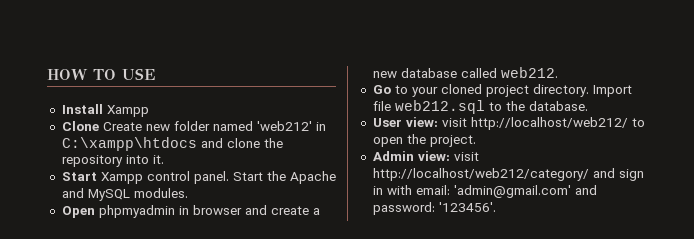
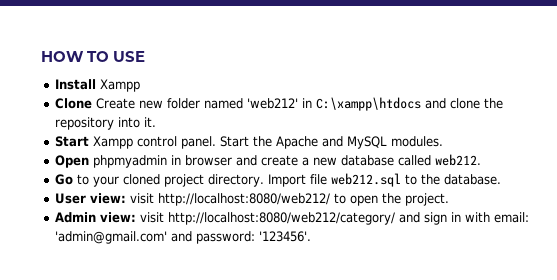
- User view: visit http://localhost/web212/ to open the project.
+ User view: visit http://localhost:8080/web212/ to open the project.
- Admin view: visit http://localhost/web212/category/ and sign in with email: 'admin@gmail.com' and password: '123456'.
+ Admin view: visit http://localhost:8080/web212/category/ and sign in with email: 'admin@gmail.com' and password: '123456'.

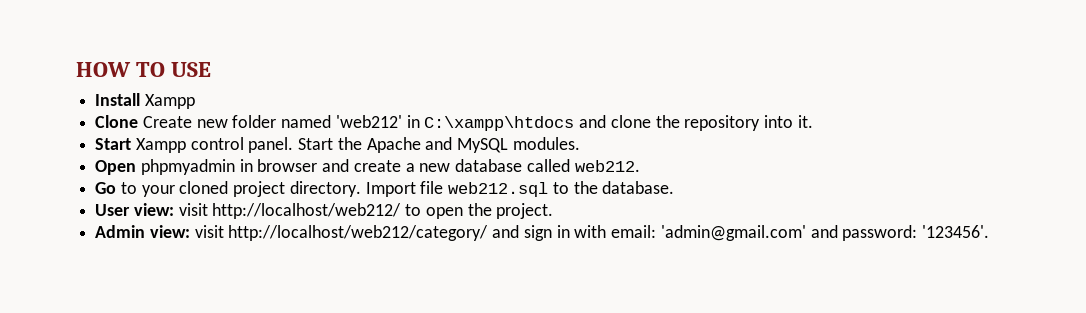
- User view: visit http://localhost:8080/web212/ to open the project.
+ User view: visit http://localhost/web212/ to open the project.
- Admin view: visit http://localhost:8080/web212/category/ and sign in with email: 'admin@gmail.com' and password: '123456'.
+ Admin view: visit http://localhost/web212/category/ and sign in with email: 'admin@gmail.com' and password: '123456'.

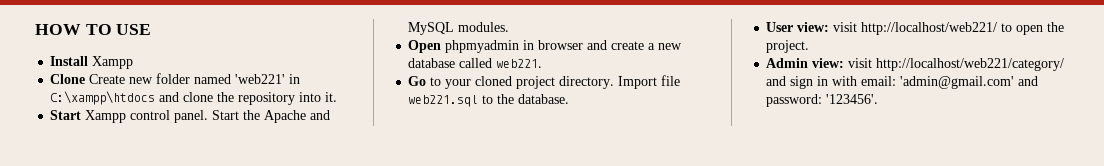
- Clone Create new folder named 'web212' in C:\xampp\htdocs and clone the repository into it.
+ Clone Create new folder named 'web221' in C:\xampp\htdocs and clone the repository into it.
- Open phpmyadmin in browser and create a new database called web212.
+ Open phpmyadmin in browser and create a new database called web221.
- Import file web212.sql to the database.
+ Import file web221.sql to the database.
- User view: visit http://localhost/web212/ to open the project.
+ User view: visit http://localhost/web221/ to open the project.
- Admin view: visit http://localhost/web212/category/ and sign in with email: 'admin@gmail.com' and password: '123456'.
+ Admin view: visit http://localhost/web221/category/ and sign in with email: 'admin@gmail.com' and password: '123456'.

